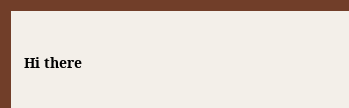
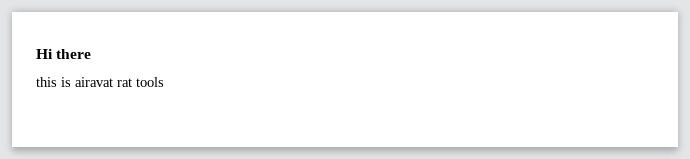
+ this is airavat rat tools

